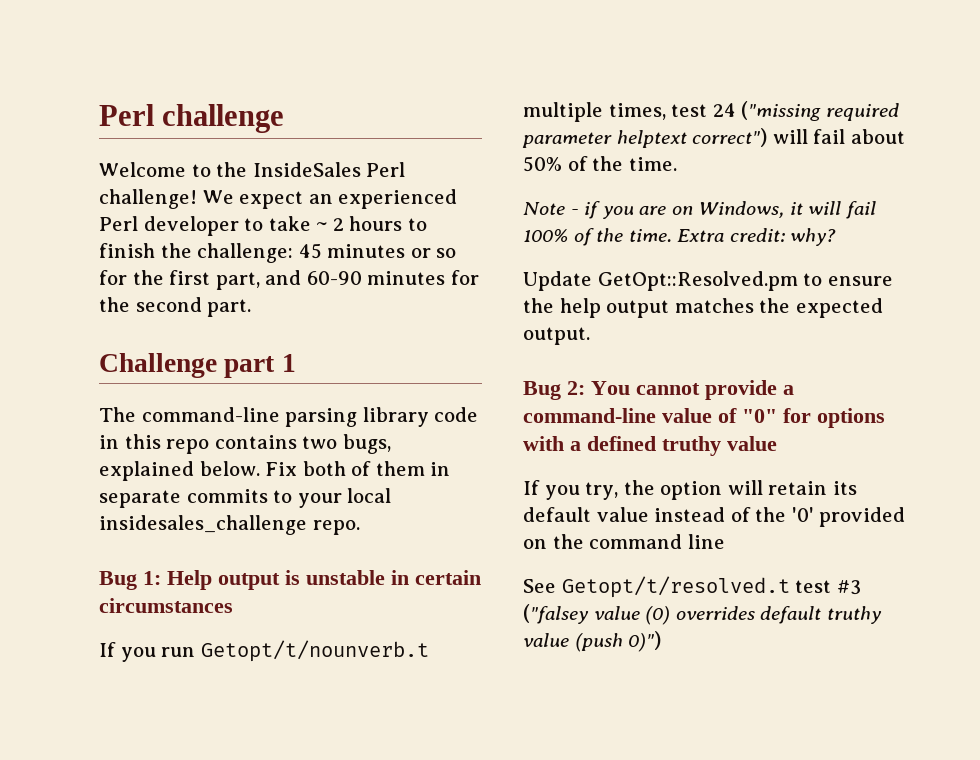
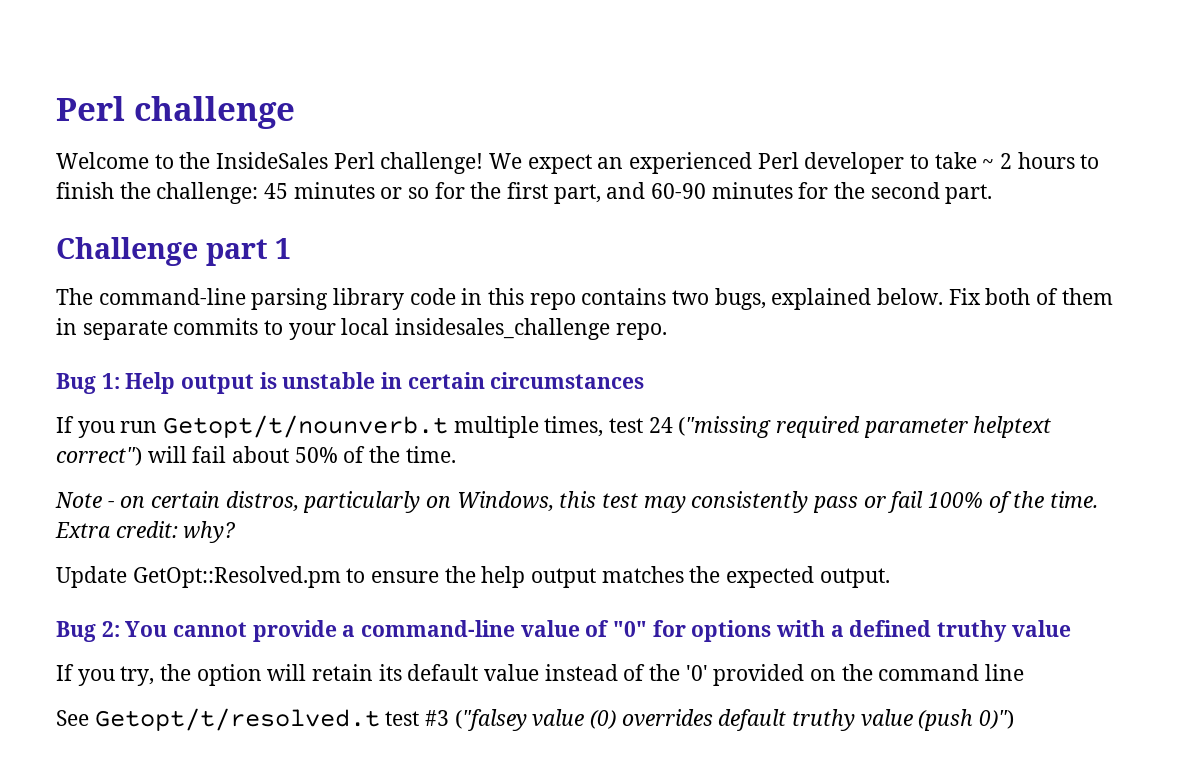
- Note - if you are on Windows, it will fail 100% of the time.
+ Note - on certain distros, particularly on Windows, this test may consistently pass or fail 100% of the time.

